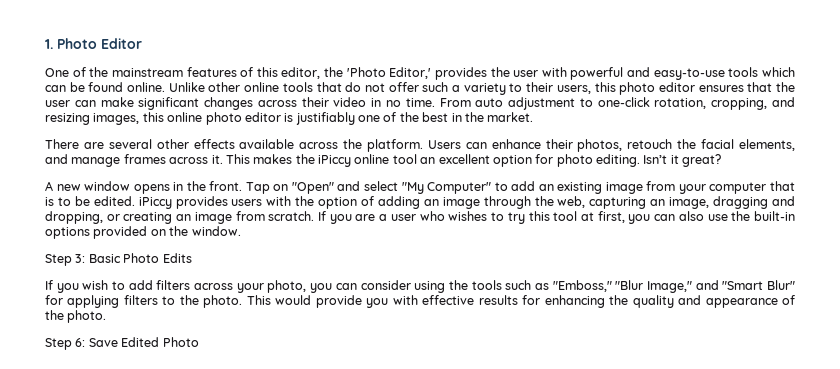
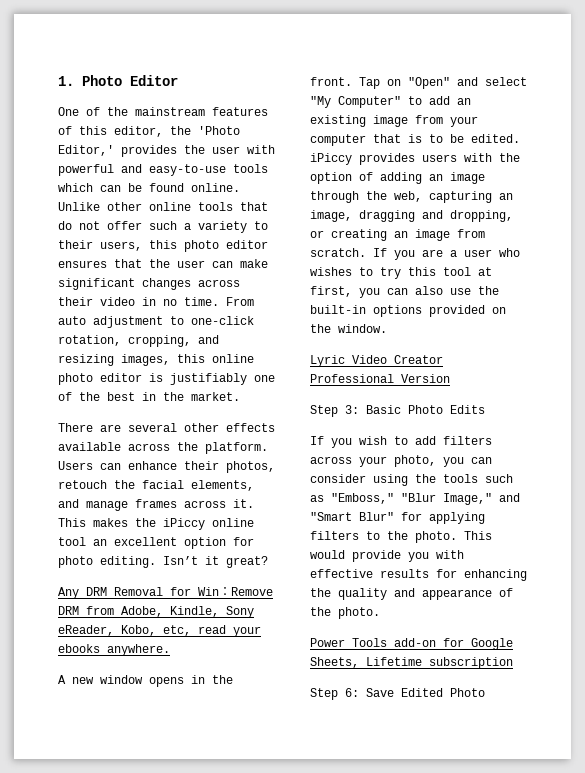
+ Any DRM Removal for Win：Remove DRM from Adobe, Kindle, Sony eReader, Kobo, etc, read your ebooks anywhere.
+ Lyric Video Creator Professional Version
+ Power Tools add-on for Google Sheets, Lifetime subscription

